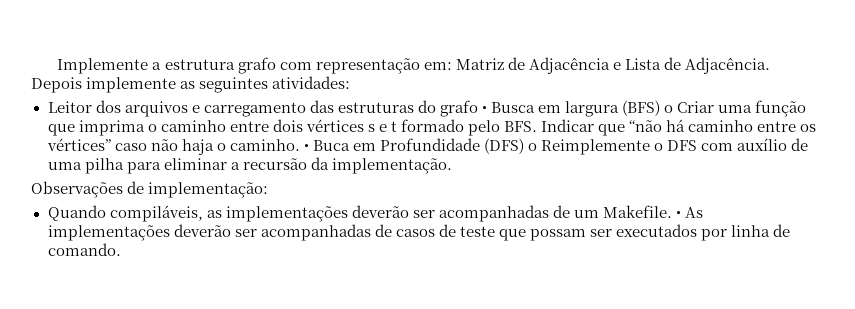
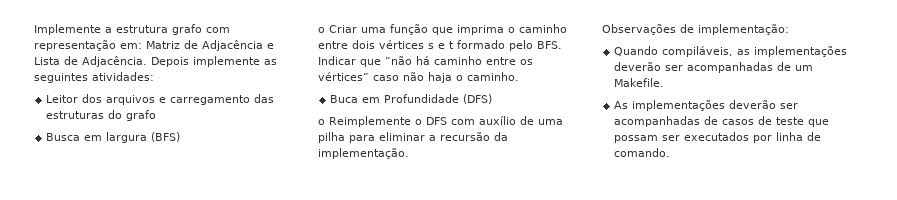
- Leitor dos arquivos e carregamento das estruturas do grafo • Busca em largura (BFS) o Criar uma função que imprima o caminho entre dois vértices s e t formado pelo BFS. Indicar que “não há caminho entre os vértices” caso não haja o caminho. • Buca em Profundidade (DFS) o Reimplemente o DFS com auxílio de uma pilha para eliminar a recursão da implementação.
+ Leitor dos arquivos e carregamento das estruturas do grafo
+ Busca em largura (BFS)
+ o Criar uma função que imprima o caminho entre dois vértices s e t formado pelo BFS. Indicar que “não há caminho entre os vértices” caso não haja o caminho.
+ Buca em Profundidade (DFS)
+ o Reimplemente o DFS com auxílio de uma pilha para eliminar a recursão da implementação.
- Quando compiláveis, as implementações deverão ser acompanhadas de um Makefile. • As implementações deverão ser acompanhadas de casos de teste que possam ser executados por linha de comando.
+ Quando compiláveis, as implementações deverão ser acompanhadas de um Makefile.
+ As implementações deverão ser acompanhadas de casos de teste que possam ser executados por linha de comando.

